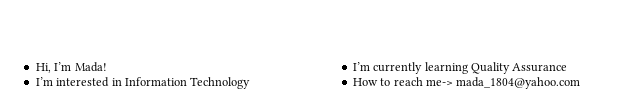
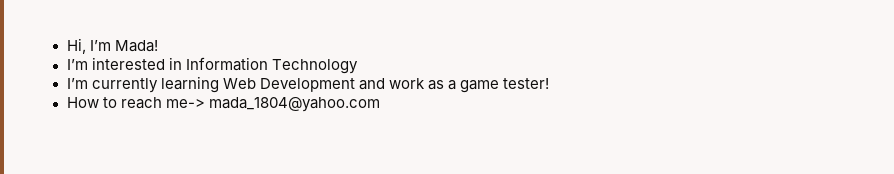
- I’m currently learning Quality Assurance
+ I’m currently learning Web Development and work as a game tester!

